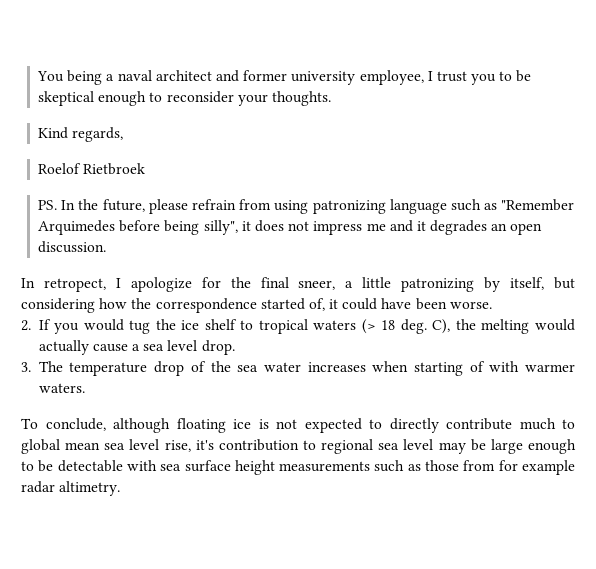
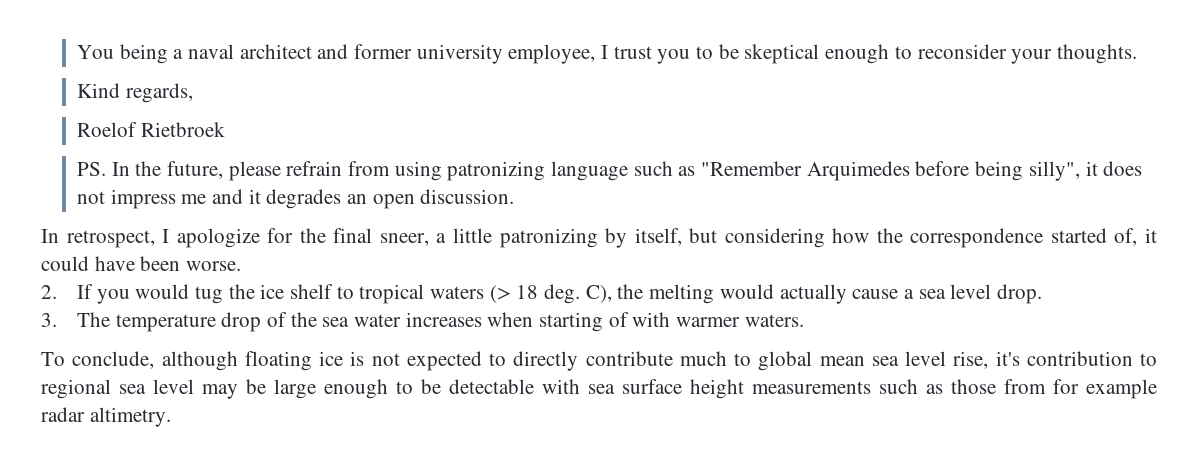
- In retropect, I apologize for the final sneer, a little patronizing by itself, but considering how the correspondence started of, it could have been worse.
+ In retrospect, I apologize for the final sneer, a little patronizing by itself, but considering how the correspondence started of, it could have been worse.

